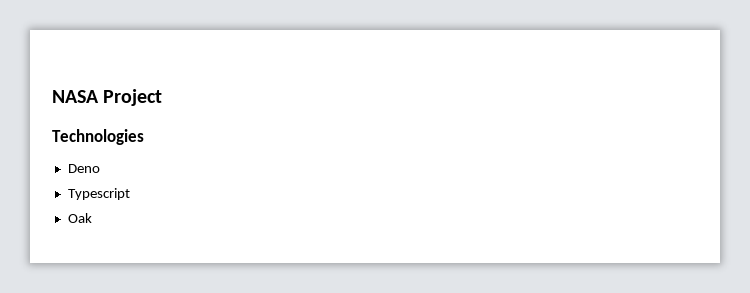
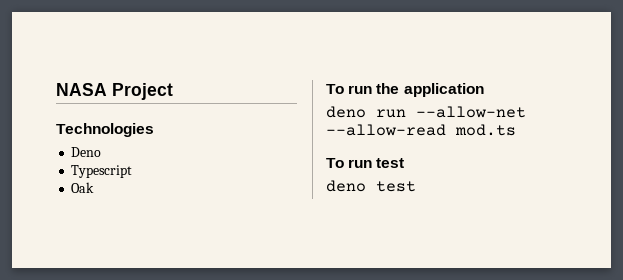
+ To run the application
+ deno run --allow-net --allow-read mod.ts
+ To run test
+ deno test

